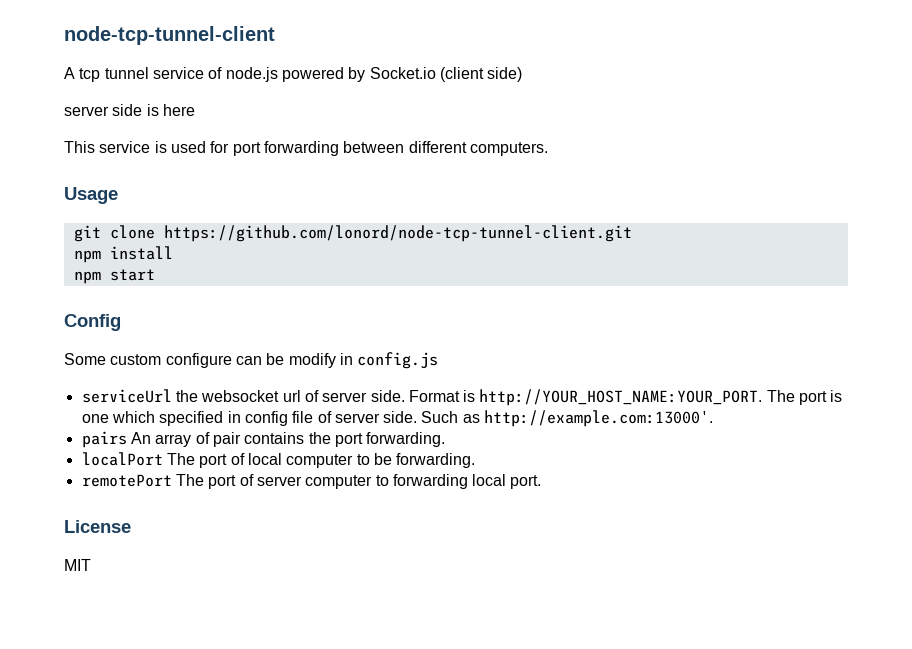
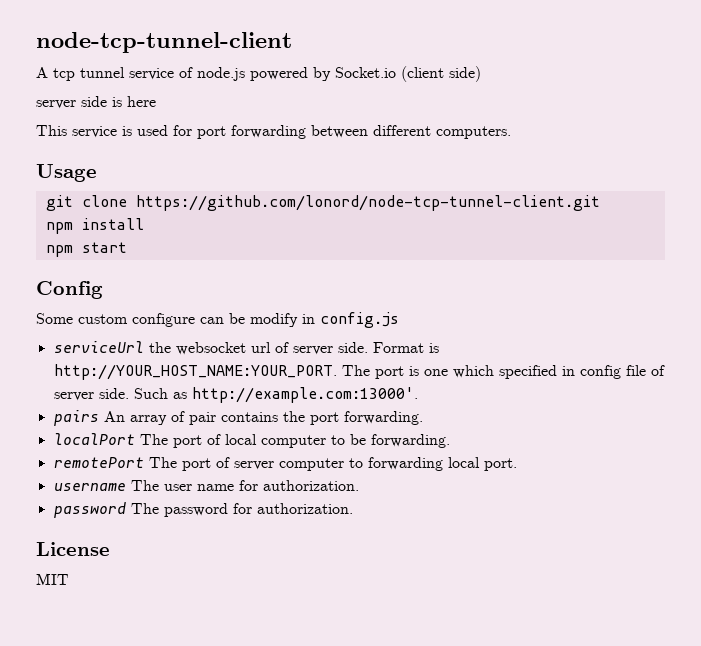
+ username The user name for authorization.
+ password The password for authorization.

